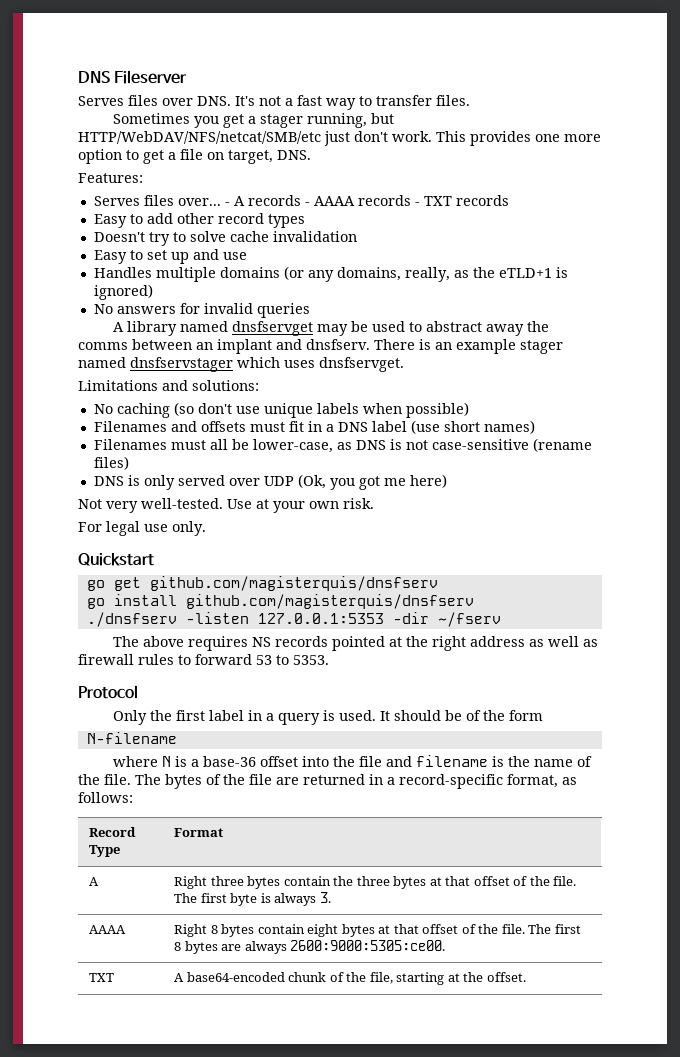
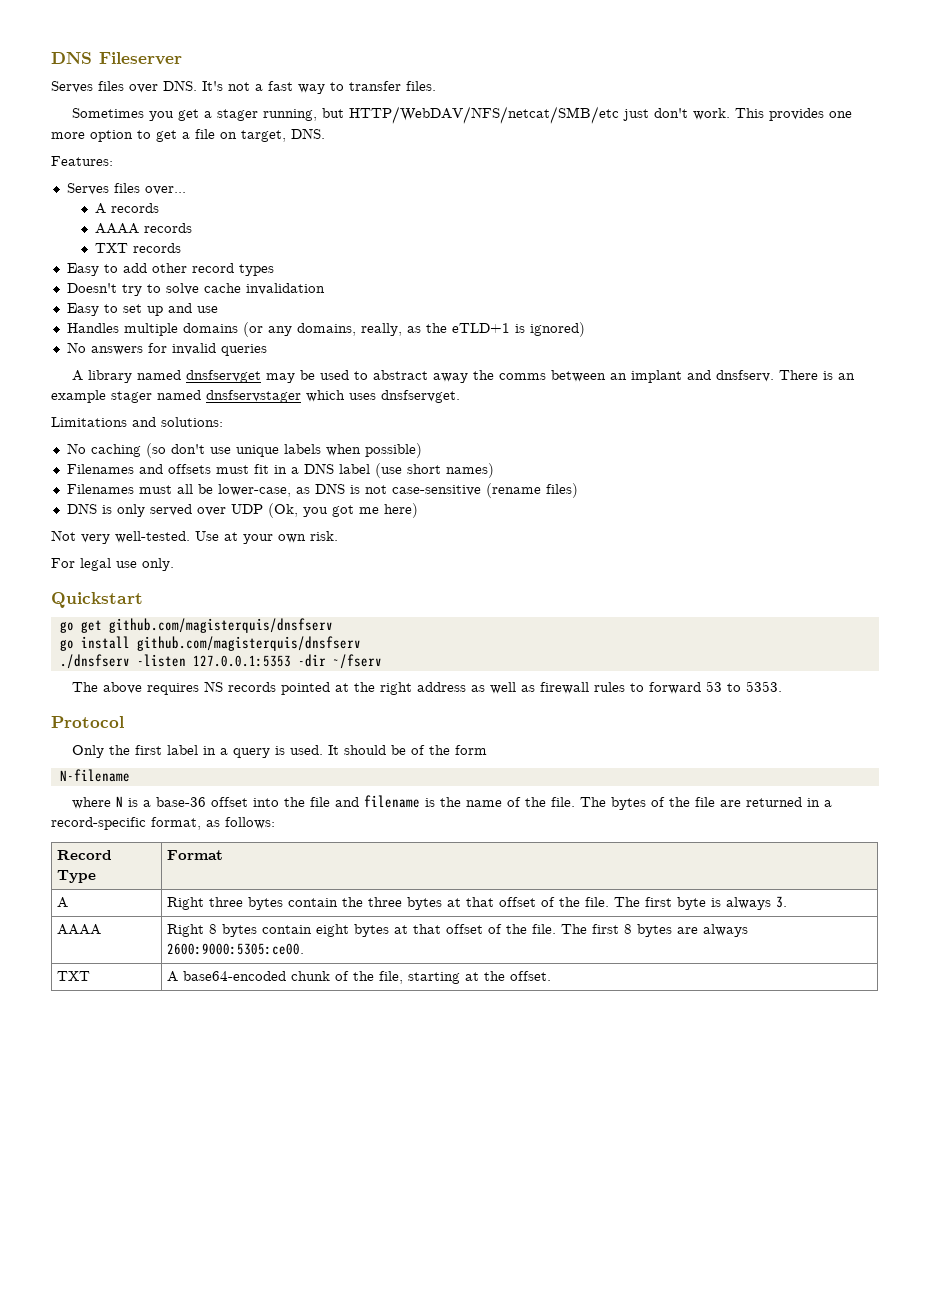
- Serves files over... - A records - AAAA records - TXT records
+ Serves files over...
+ A records
+ AAAA records
+ TXT records

